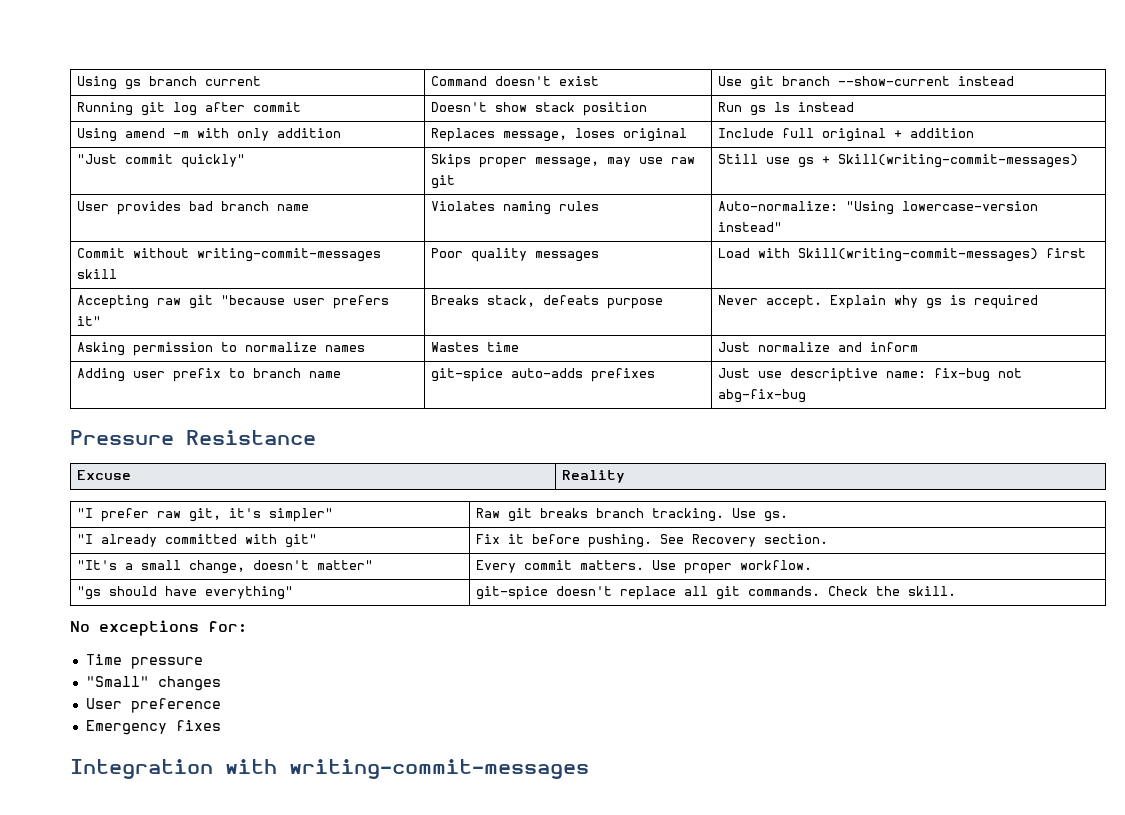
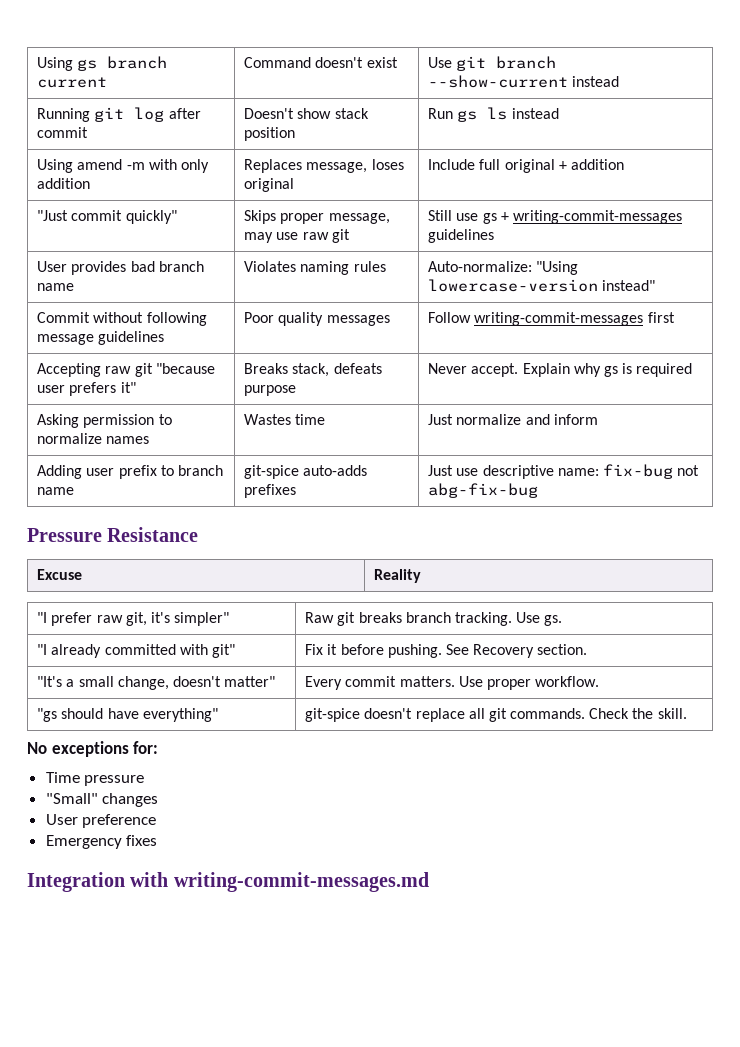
- "Just commit quickly" | Skips proper message, may use raw git | Still use gs + Skill(writing-commit-messages)
+ "Just commit quickly" | Skips proper message, may use raw git | Still use gs + writing-commit-messages guidelines
- Commit without writing-commit-messages skill | Poor quality messages | Load with Skill(writing-commit-messages) first
+ Commit without following message guidelines | Poor quality messages | Follow writing-commit-messages first
- Integration with writing-commit-messages
+ Integration with writing-commit-messages.md

